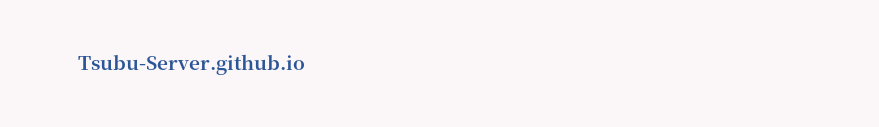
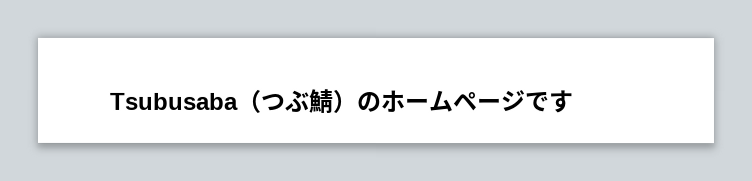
- Tsubu-Server.github.io
+ Tsubusaba（つぶ鯖）のホームページです

